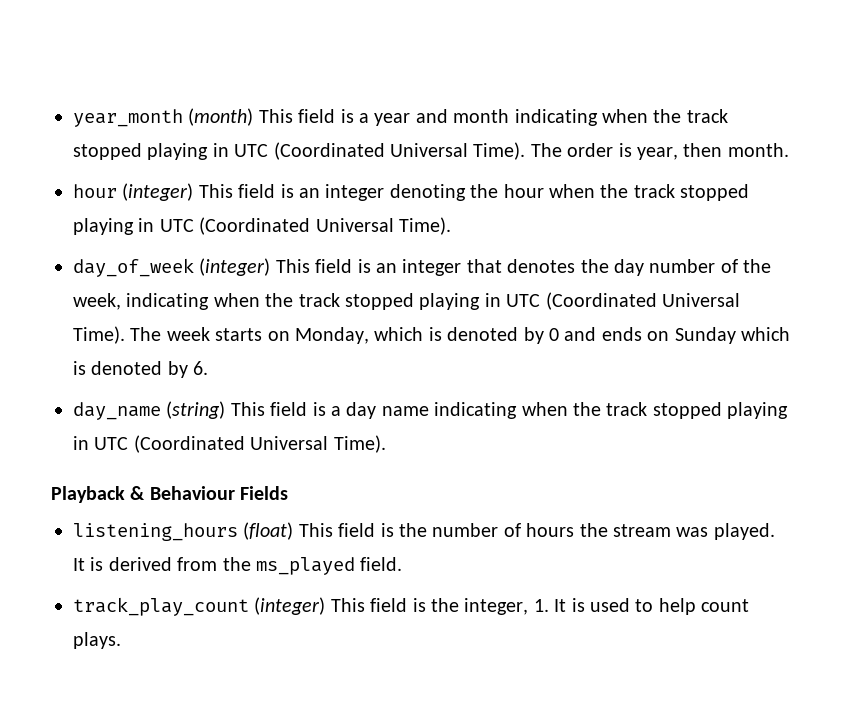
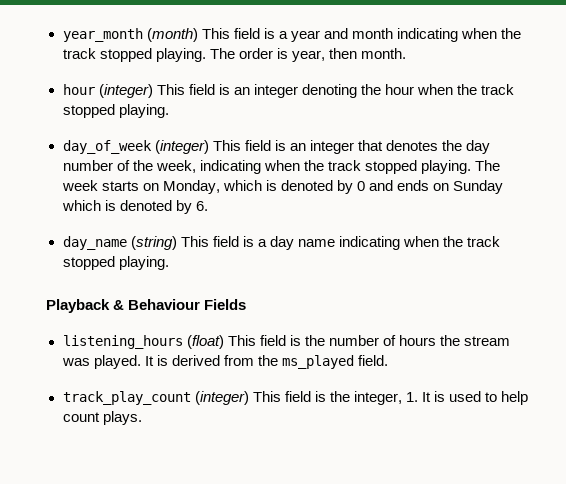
- year_month (month) This field is a year and month indicating when the track stopped playing in UTC (Coordinated Universal Time).
+ year_month (month) This field is a year and month indicating when the track stopped playing.
- hour (integer) This field is an integer denoting the hour when the track stopped playing in UTC (Coordinated Universal Time).
+ hour (integer) This field is an integer denoting the hour when the track stopped playing.
- day_of_week (integer) This field is an integer that denotes the day number of the week, indicating when the track stopped playing in UTC (Coordinated Universal Time).
+ day_of_week (integer) This field is an integer that denotes the day number of the week, indicating when the track stopped playing.
- day_name (string) This field is a day name indicating when the track stopped playing in UTC (Coordinated Universal Time).
+ day_name (string) This field is a day name indicating when the track stopped playing.

